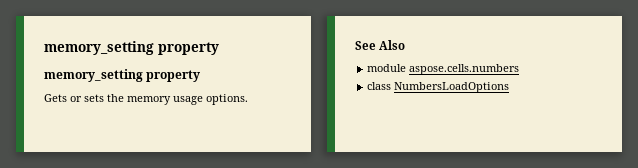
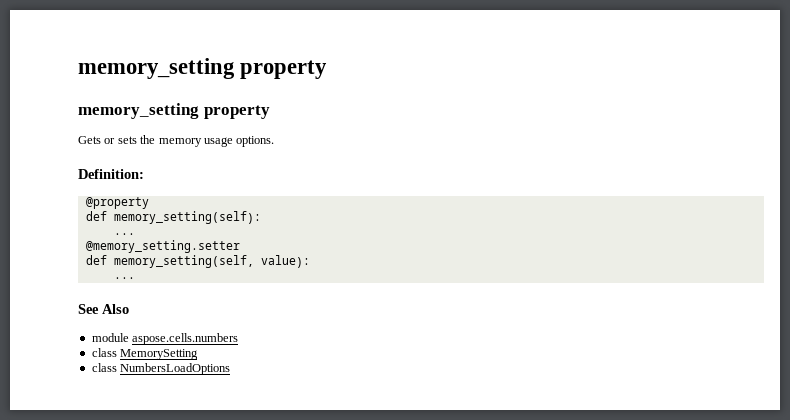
+ Definition:
+ @property
+ def memory_setting(self):
+ ...
+ @memory_setting.setter
+ def memory_setting(self, value):
+ ...
+ class MemorySetting

